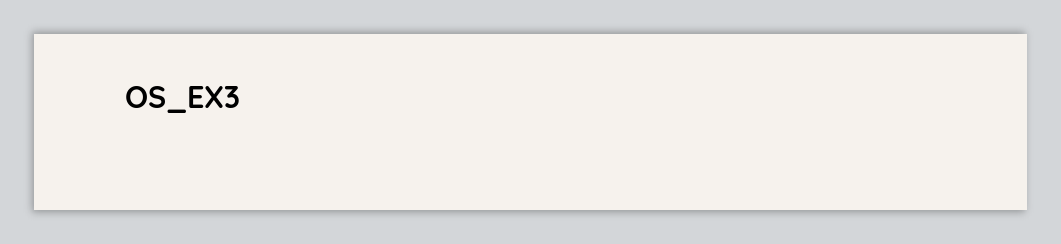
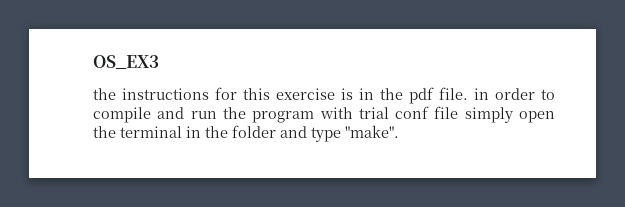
+ the instructions for this exercise is in the pdf file. in order to compile and run the program with trial conf file simply open the terminal in the folder and type "make".

